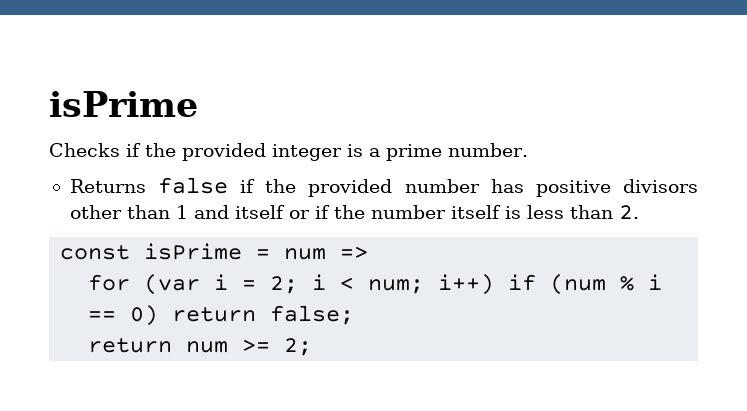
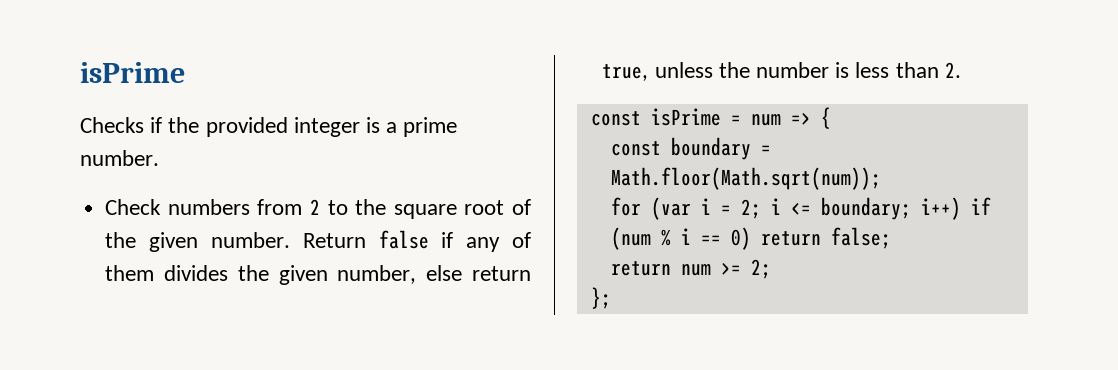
- Returns false if the provided number has positive divisors other than 1 and itself or if the number itself is less than 2.
+ Check numbers from 2 to the square root of the given number. Return false if any of them divides the given number, else return true, unless the number is less than 2.
- const isPrime = num =>
+ const isPrime = num => {
+ const boundary = Math.floor(Math.sqrt(num));
- for (var i = 2; i < num; i++) if (num % i == 0) return false;
+ for (var i = 2; i <= boundary; i++) if (num % i == 0) return false;
+ };

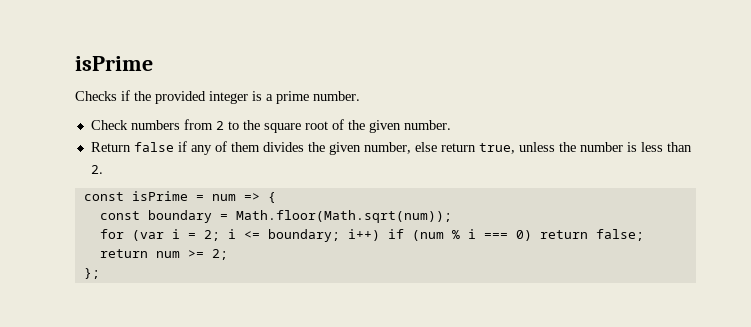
- Check numbers from 2 to the square root of the given number. Return false if any of them divides the given number, else return true, unless the number is less than 2.
+ Check numbers from 2 to the square root of the given number.
+ Return false if any of them divides the given number, else return true, unless the number is less than 2.
- for (var i = 2; i <= boundary; i++) if (num % i == 0) return false;
+ for (var i = 2; i <= boundary; i++) if (num % i === 0) return false;

